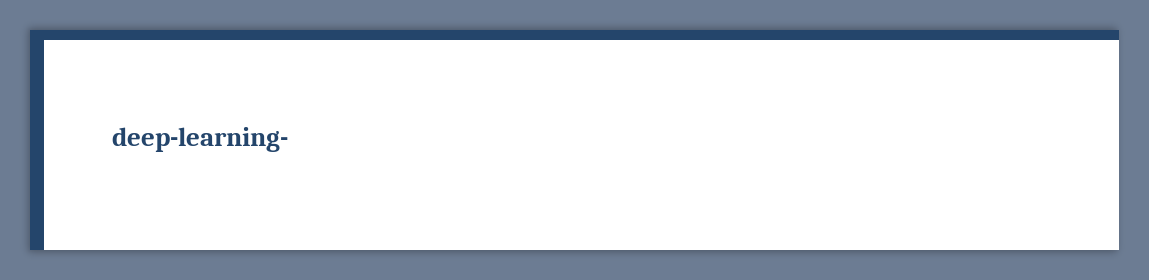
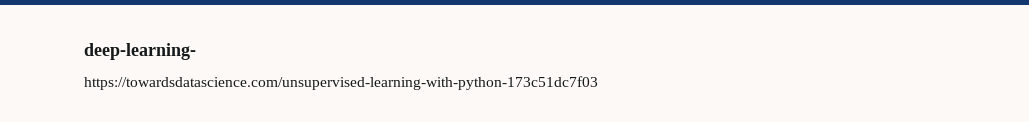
+ https://towardsdatascience.com/unsupervised-learning-with-python-173c51dc7f03

